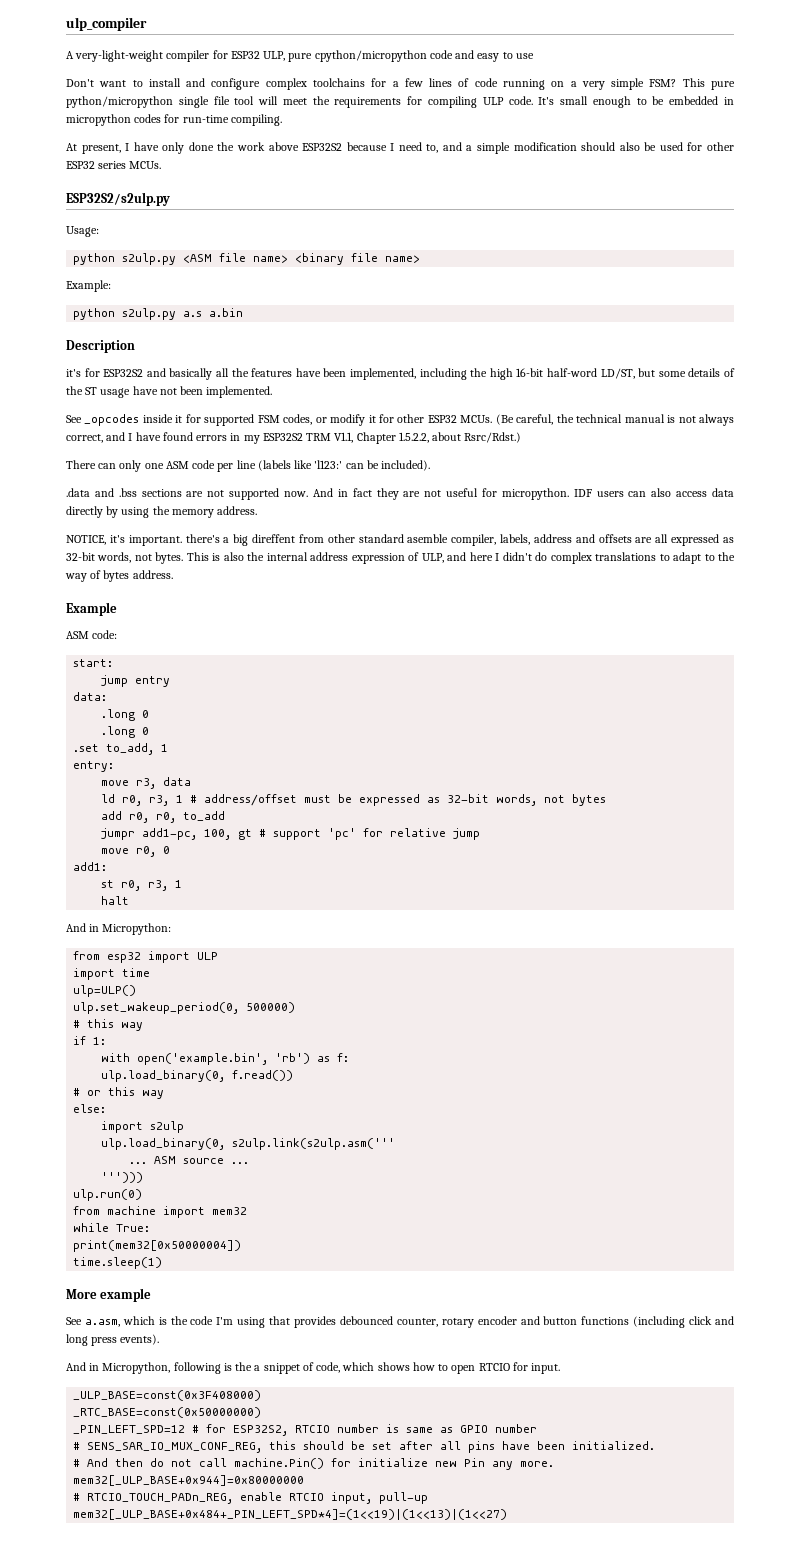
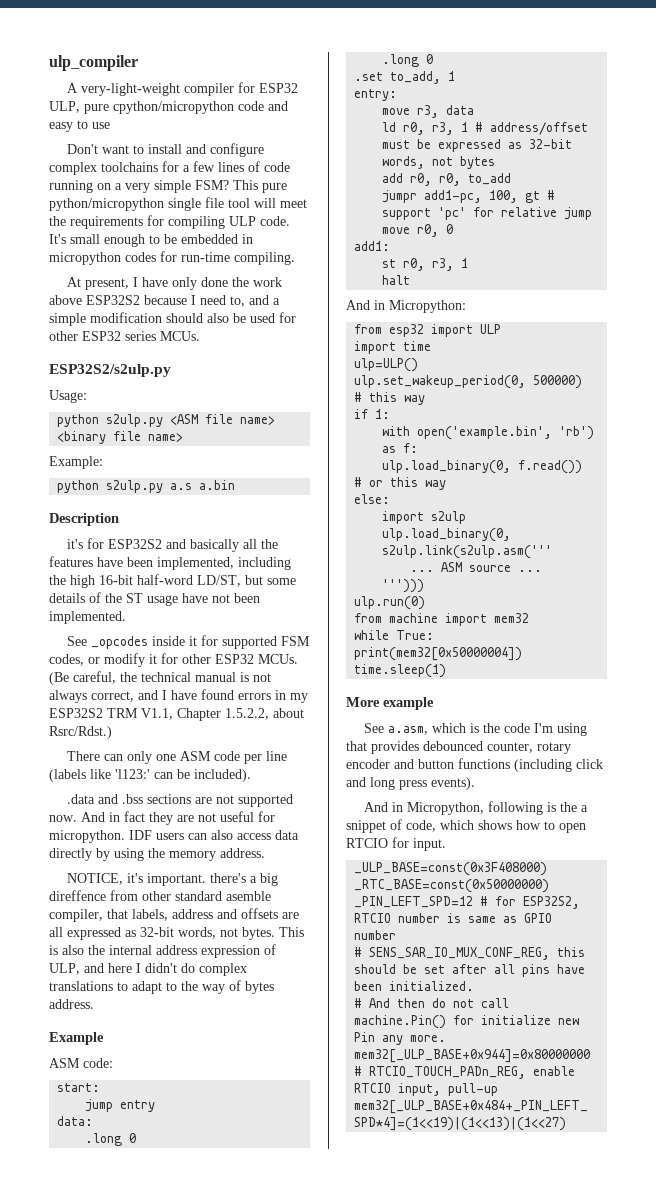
- NOTICE, it's important. there's a big direffent from other standard asemble compiler, labels, address and offsets are all expressed as 32-bit words, not bytes.
+ NOTICE, it's important. there's a big direffence from other standard asemble compiler, that labels, address and offsets are all expressed as 32-bit words, not bytes.

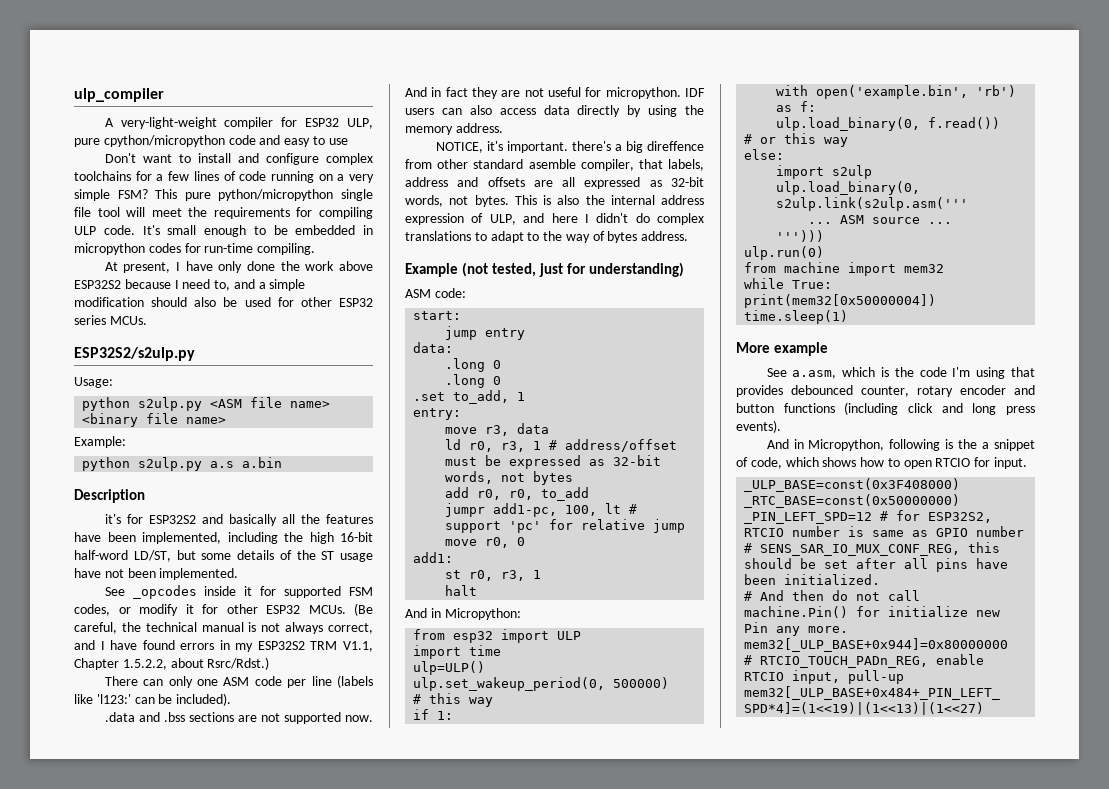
- Example
+ Example (not tested, just for understanding)
- jumpr add1-pc, 100, gt # support 'pc' for relative jump
+ jumpr add1-pc, 100, lt # support 'pc' for relative jump

